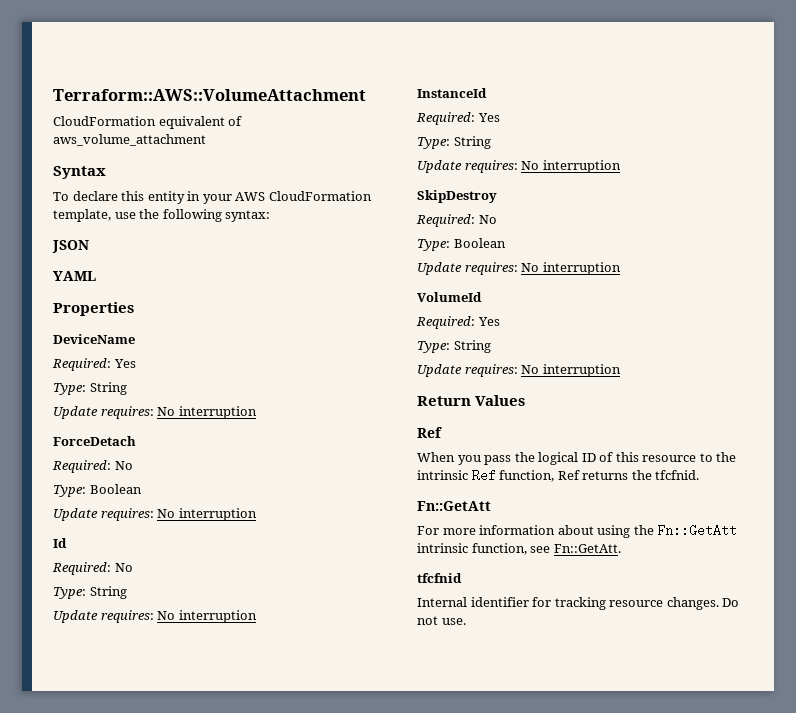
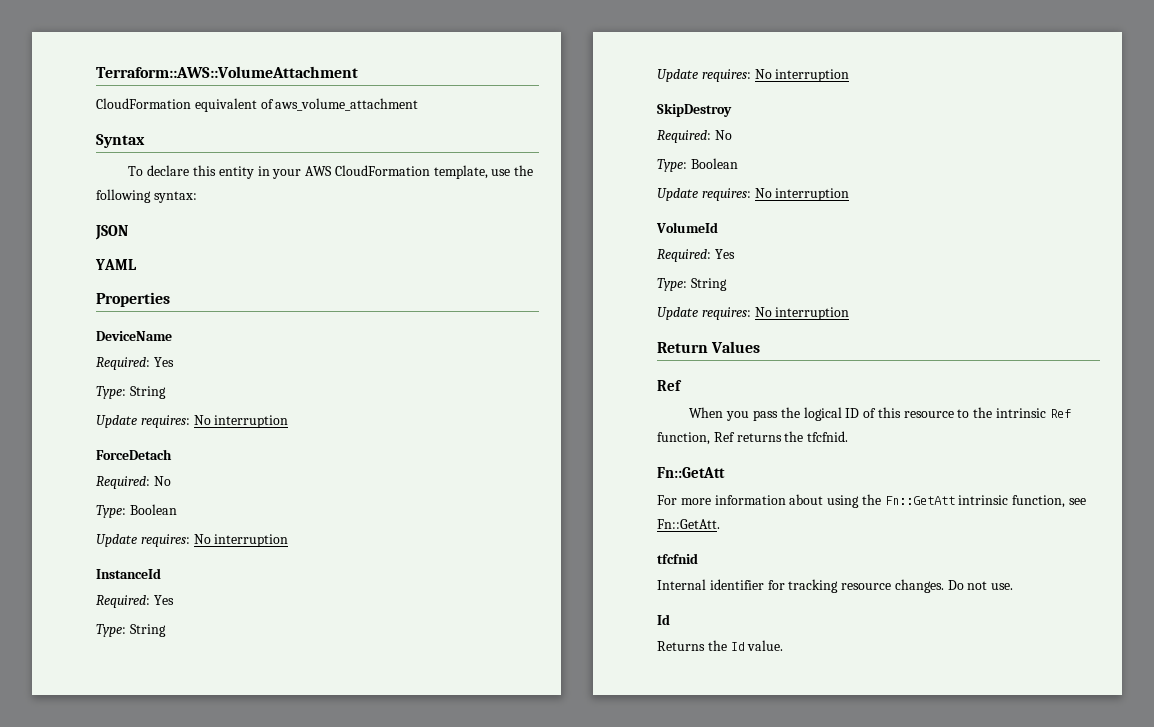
- Id
- Required: No
- Type: String
- Update requires: No interruption
  Do not use.
+ Id
+ Returns the Id value.

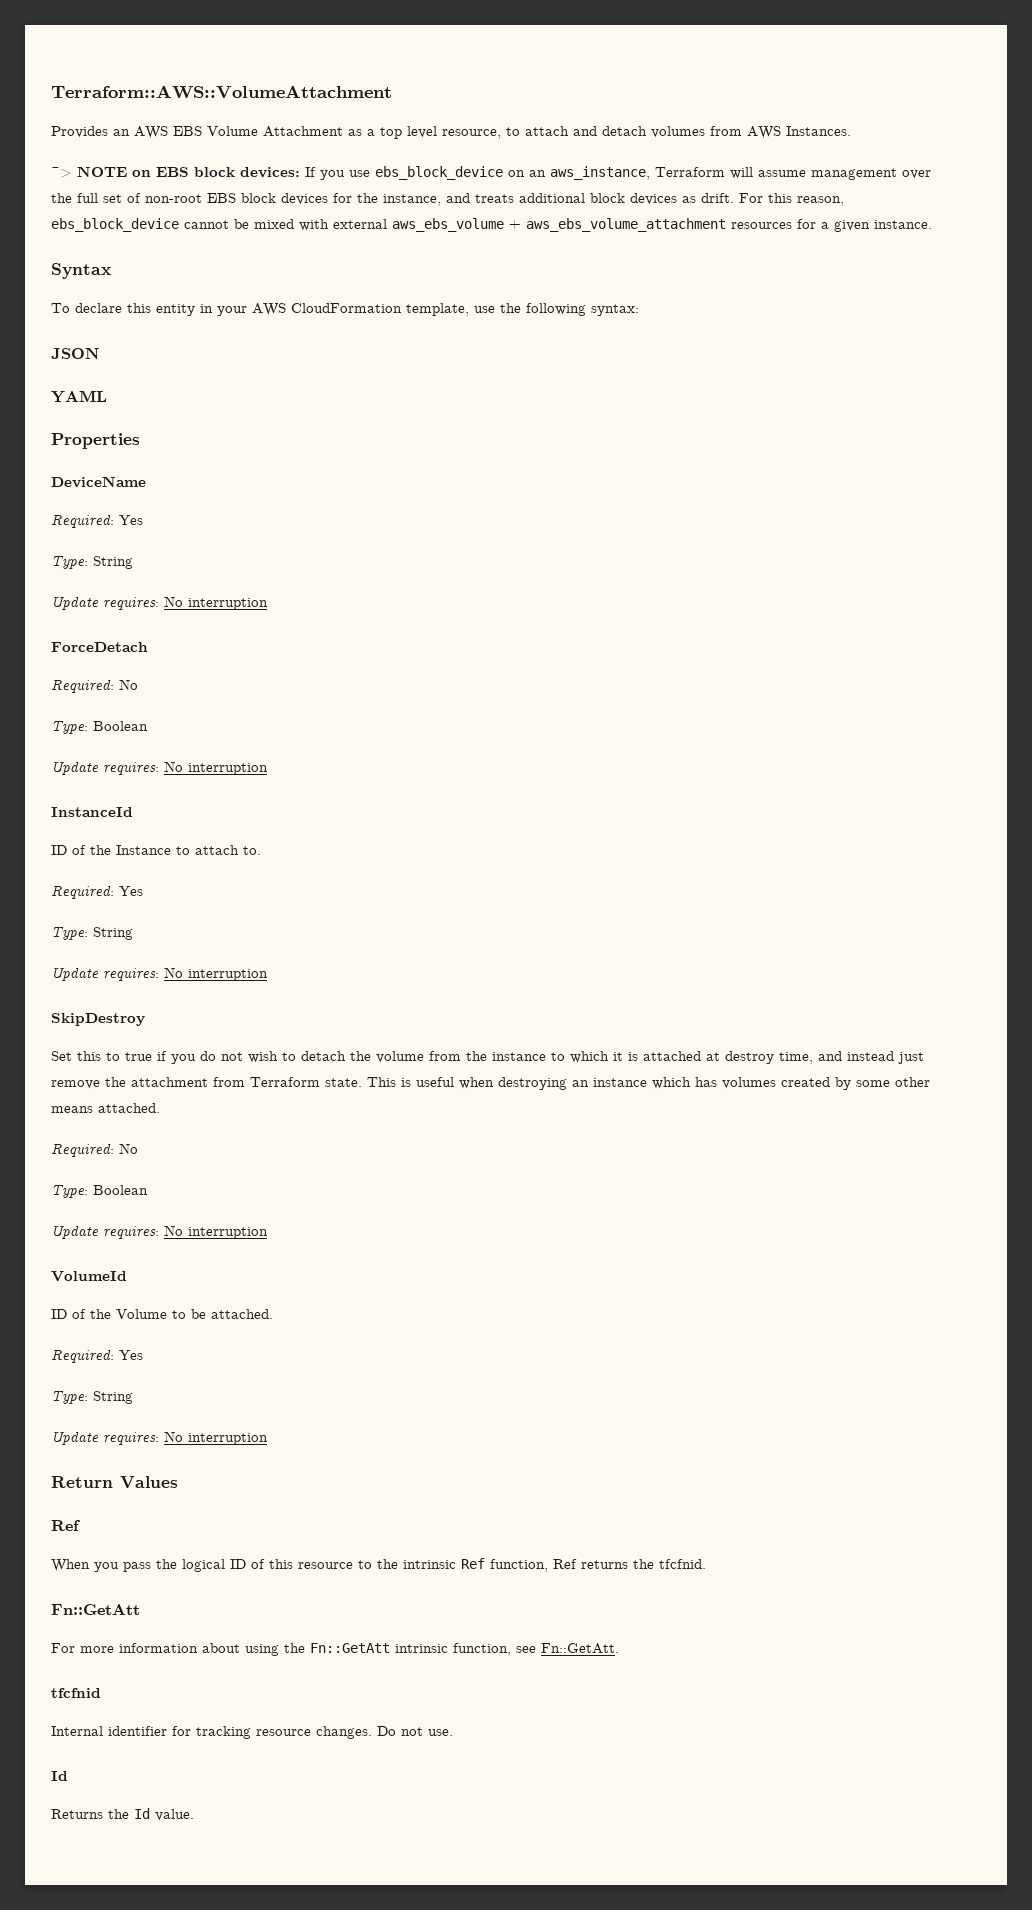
- CloudFormation equivalent of aws_volume_attachment
+ Provides an AWS EBS Volume Attachment as a top level resource, to attach and detach volumes from AWS Instances.
+ ~> NOTE on EBS block devices: If you use ebs_block_device on an aws_instance, Terraform will assume management over the full set of non-root EBS block devices for the instance, and treats additional block devices as drift. For this reason, ebs_block_device cannot be mixed with external aws_ebs_volume + aws_ebs_volume_attachment resources for a given instance.
+ ID of the Instance to attach to.
+ Set this to true if you do not wish to detach the volume from the instance to which it is attached at destroy time, and instead just remove the attachment from Terraform state. This is useful when destroying an instance which has volumes created by some other means attached.
+ ID of the Volume to be attached.

